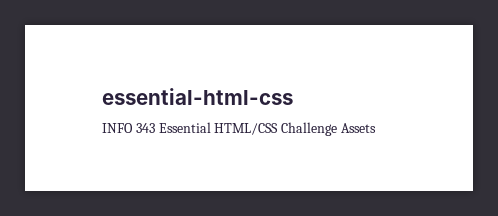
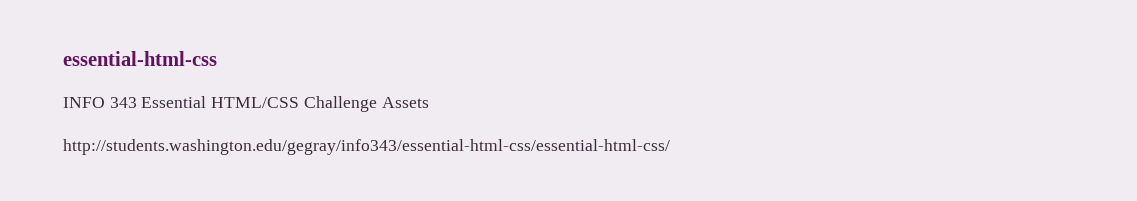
+ http://students.washington.edu/gegray/info343/essential-html-css/essential-html-css/

